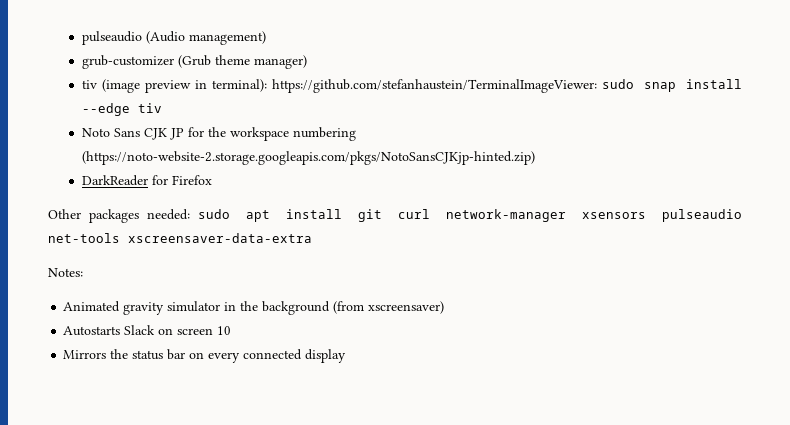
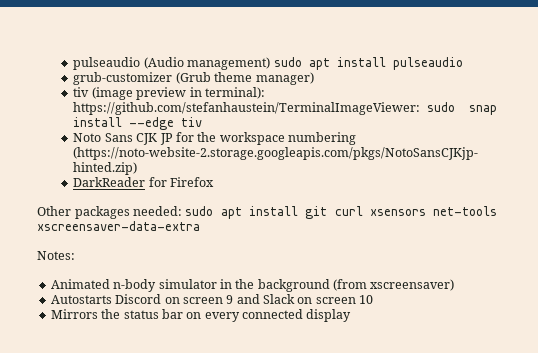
- pulseaudio (Audio management)
+ pulseaudio (Audio management) sudo apt install pulseaudio
- Other packages needed: sudo apt install git curl network-manager xsensors pulseaudio net-tools xscreensaver-data-extra
+ Other packages needed: sudo apt install git curl xsensors net-tools xscreensaver-data-extra
- Animated gravity simulator in the background (from xscreensaver)
+ Animated n-body simulator in the background (from xscreensaver)
- Autostarts Slack on screen 10
+ Autostarts Discord on screen 9 and Slack on screen 10

